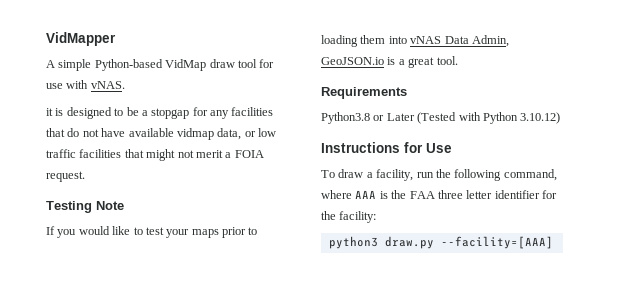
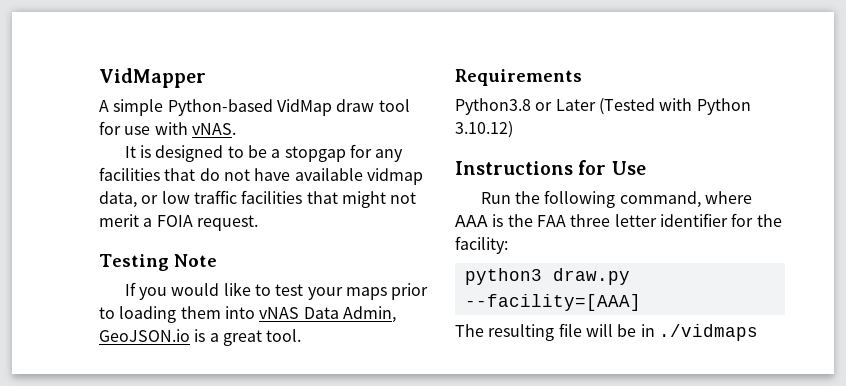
- it is designed to be a stopgap for any facilities that do not have available vidmap data, or low traffic facilities that might not merit a FOIA request.
+ It is designed to be a stopgap for any facilities that do not have available vidmap data, or low traffic facilities that might not merit a FOIA request.
- To draw a facility, run the following command, where AAA is the FAA three letter identifier for the facility:
+ Run the following command, where AAA is the FAA three letter identifier for the facility:
+ The resulting file will be in ./vidmaps

